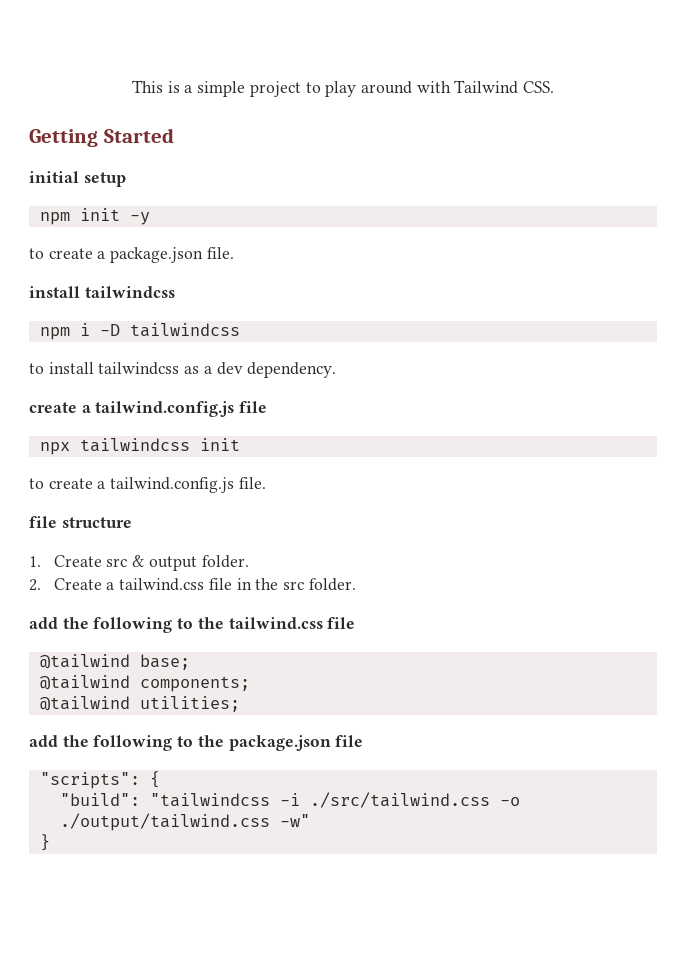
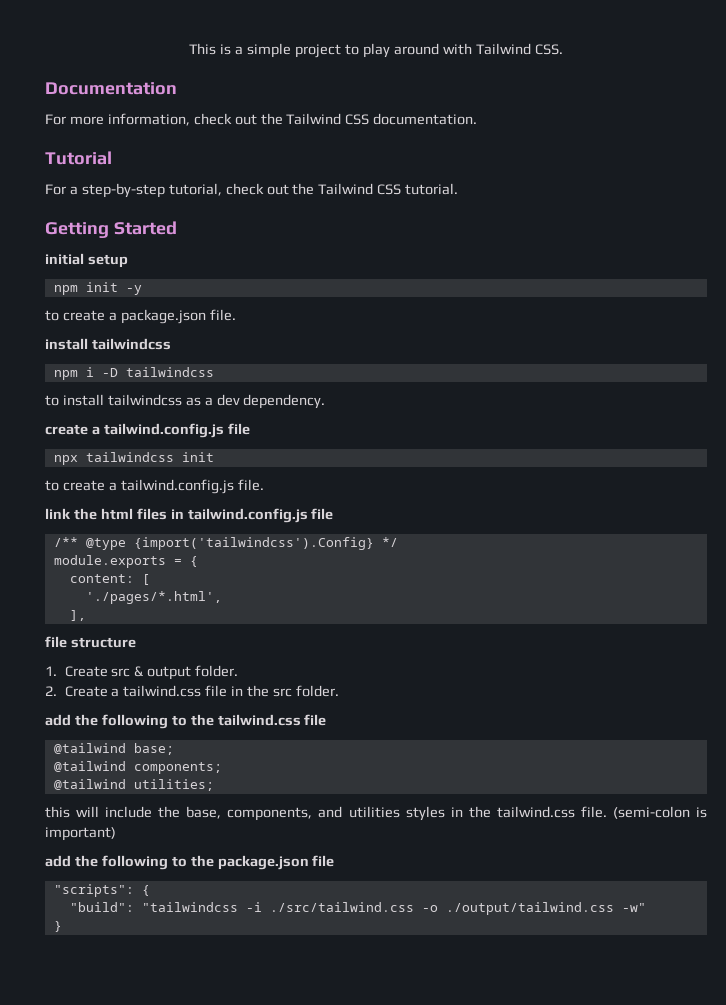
+ Documentation
+ For more information, check out the Tailwind CSS documentation.
+ Tutorial
+ For a step-by-step tutorial, check out the Tailwind CSS tutorial.
+ link the html files in tailwind.config.js file
+ /** @type {import('tailwindcss').Config} */
+ module.exports = {
+ content: [
+ './pages/*.html',
+ ],
+ this will include the base, components, and utilities styles in the tailwind.css file. (semi-colon is important)

